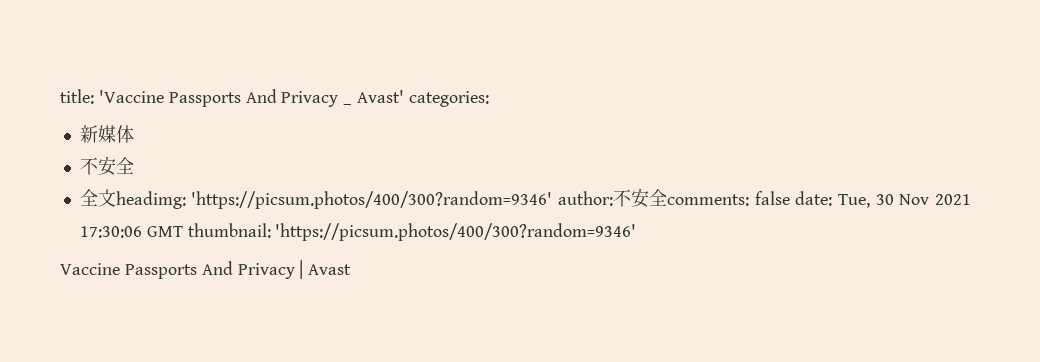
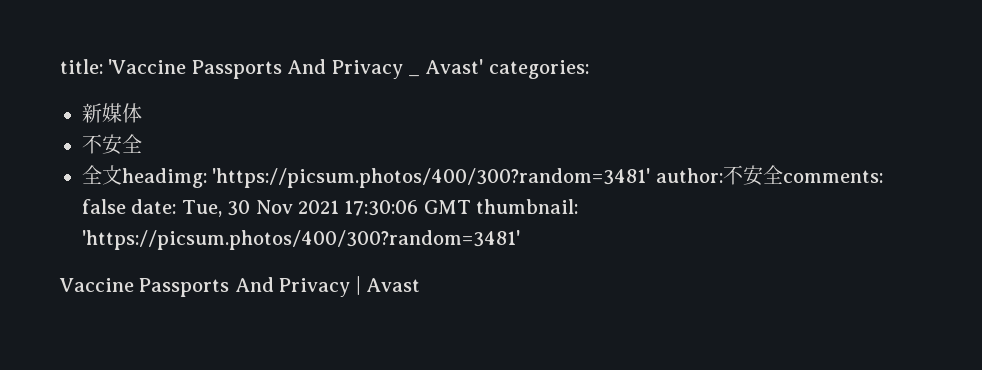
- 全文headimg: 'https://picsum.photos/400/300?random=9346' author:不安全comments: false date: Tue, 30 Nov 2021 17:30:06 GMT thumbnail: 'https://picsum.photos/400/300?random=9346'
+ 全文headimg: 'https://picsum.photos/400/300?random=3481' author:不安全comments: false date: Tue, 30 Nov 2021 17:30:06 GMT thumbnail: 'https://picsum.photos/400/300?random=3481'

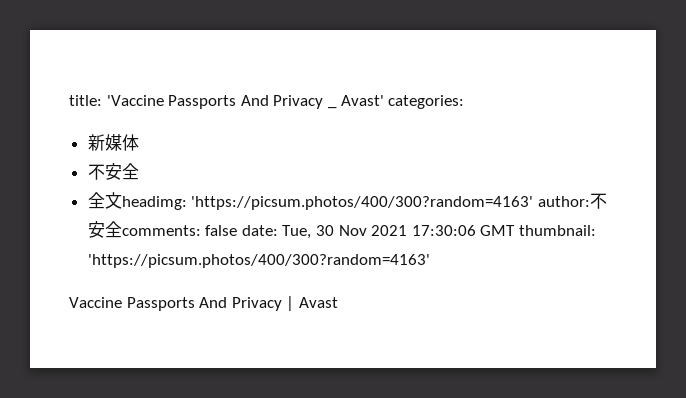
- 全文headimg: 'https://picsum.photos/400/300?random=3481' author:不安全comments: false date: Tue, 30 Nov 2021 17:30:06 GMT thumbnail: 'https://picsum.photos/400/300?random=3481'
+ 全文headimg: 'https://picsum.photos/400/300?random=4163' author:不安全comments: false date: Tue, 30 Nov 2021 17:30:06 GMT thumbnail: 'https://picsum.photos/400/300?random=4163'

